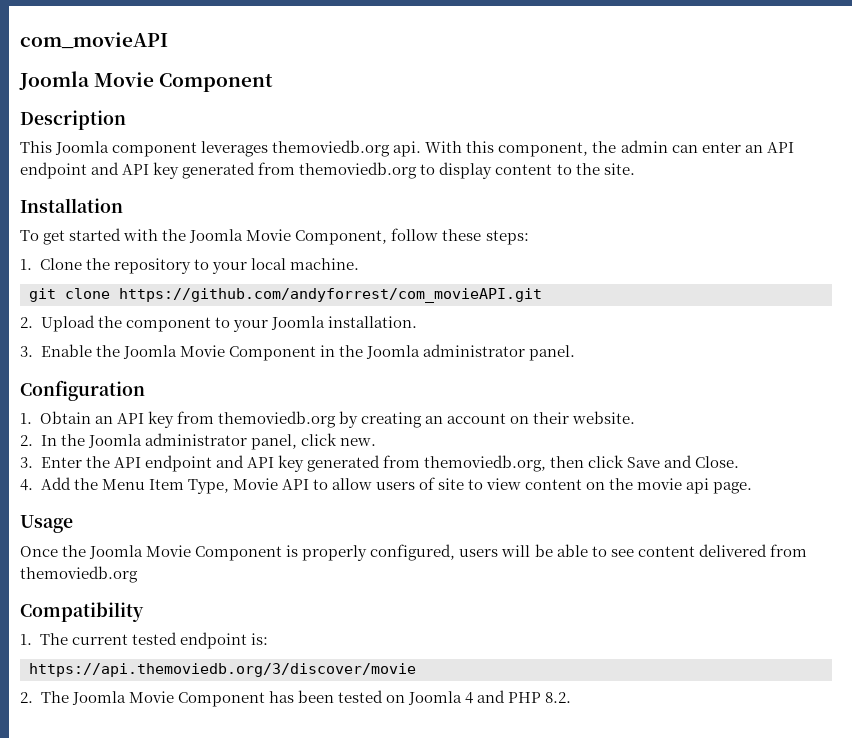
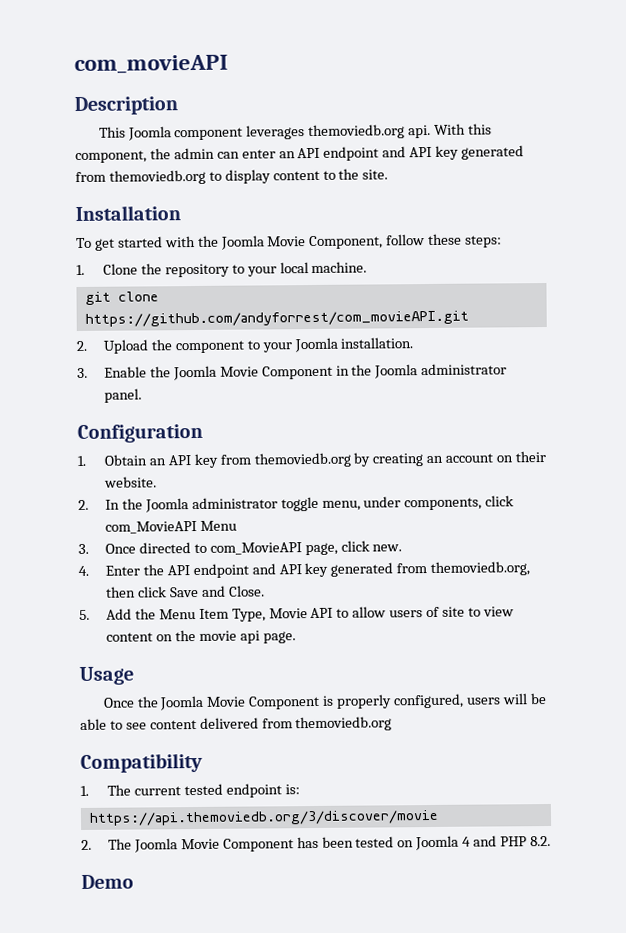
  com_movieAPI
- Joomla Movie Component
- 2. In the Joomla administrator panel, click new.
+ 2. In the Joomla administrator toggle menu, under components, click com_MovieAPI Menu
+ 3. Once directed to com_MovieAPI page, click new.
- 3. Enter the API endpoint and API key generated from themoviedb.org, then click Save and Close.
+ 4. Enter the API endpoint and API key generated from themoviedb.org, then click Save and Close.
- 4. Add the Menu Item Type, Movie API to allow users of site to view content on the movie api page.
+ 5. Add the Menu Item Type, Movie API to allow users of site to view content on the movie api page.
+ Demo

